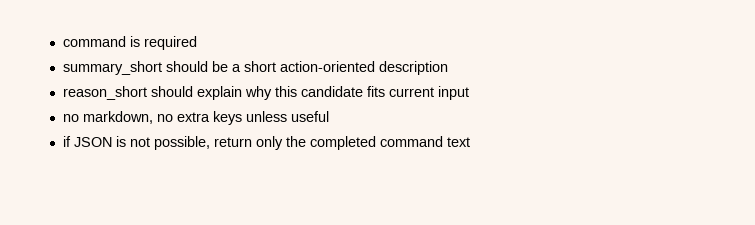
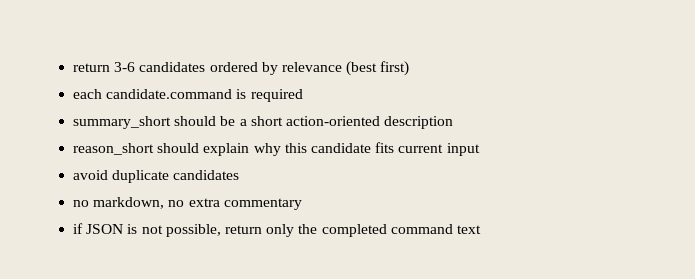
- command is required
+ return 3-6 candidates ordered by relevance (best first)
+ each candidate.command is required
+ avoid duplicate candidates
- no markdown, no extra keys unless useful
+ no markdown, no extra commentary

